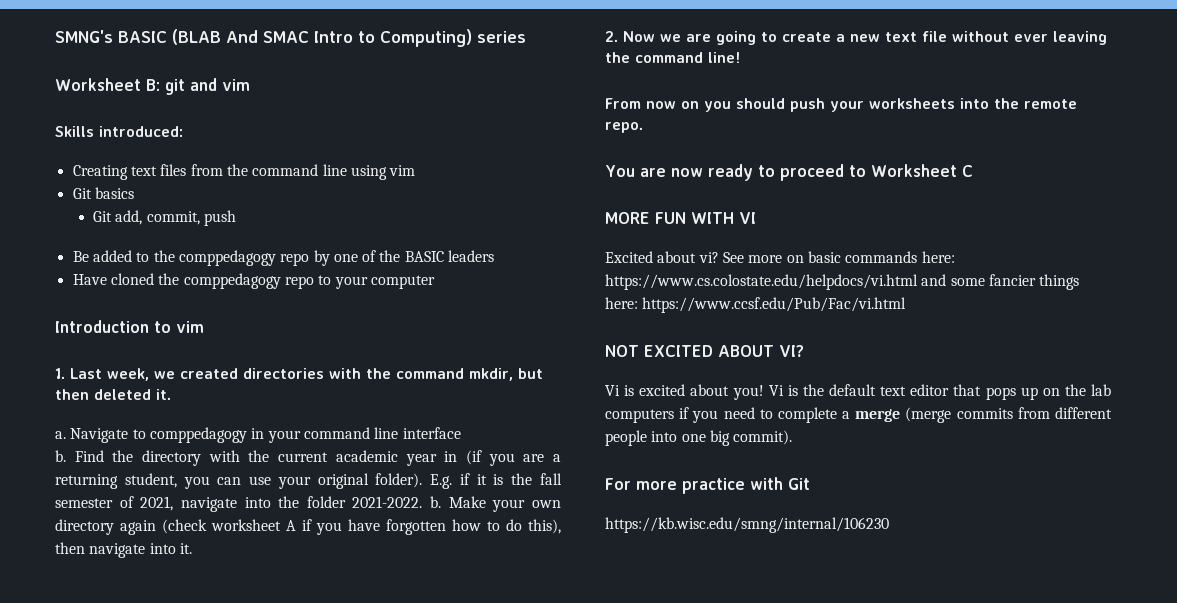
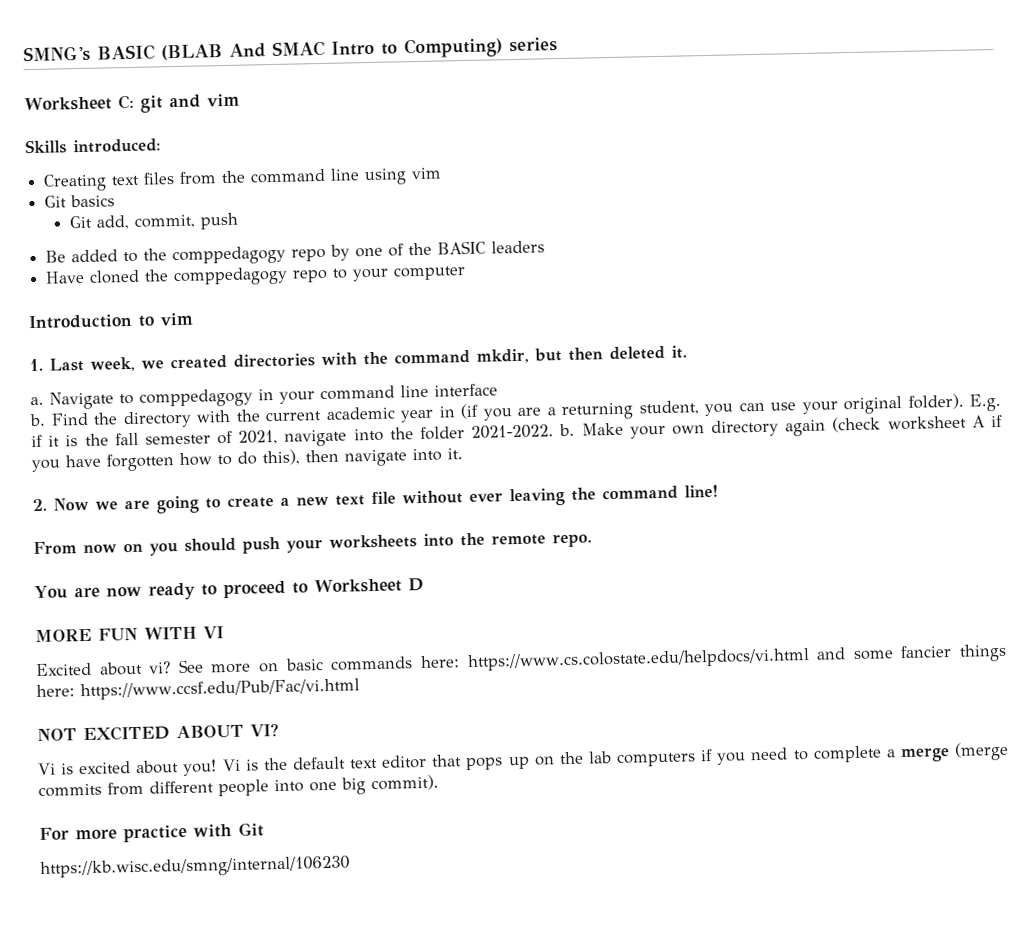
- Worksheet B: git and vim
+ Worksheet C: git and vim
- You are now ready to proceed to Worksheet C
+ You are now ready to proceed to Worksheet D

